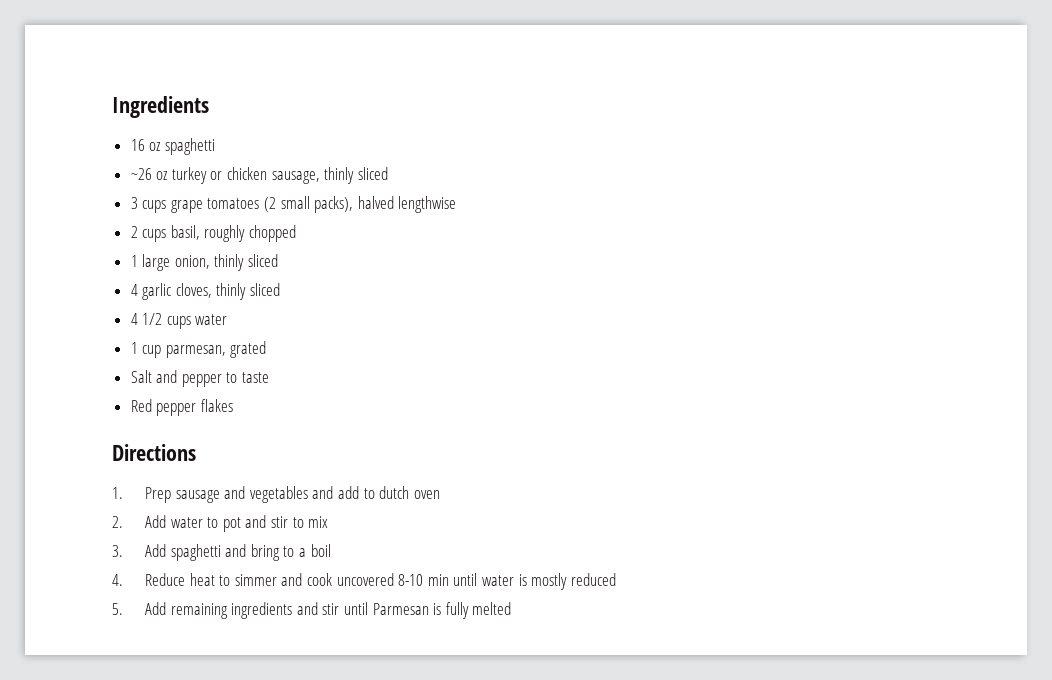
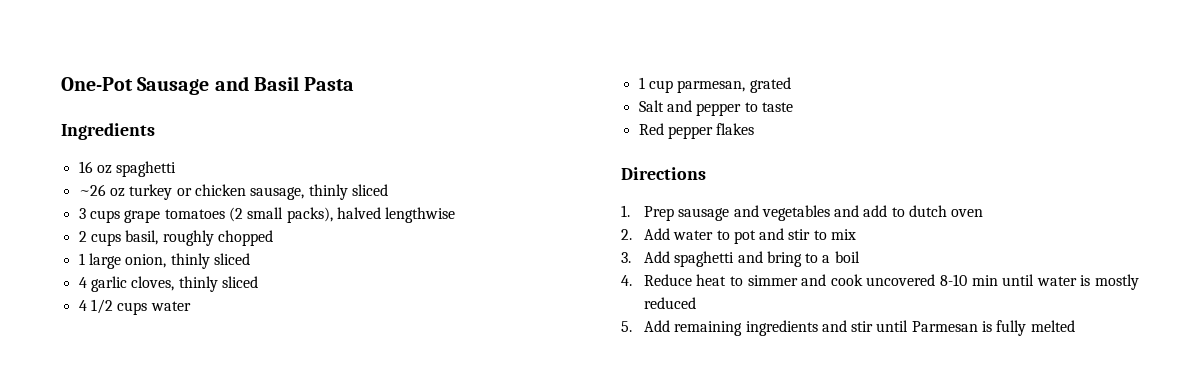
+ One-Pot Sausage and Basil Pasta

